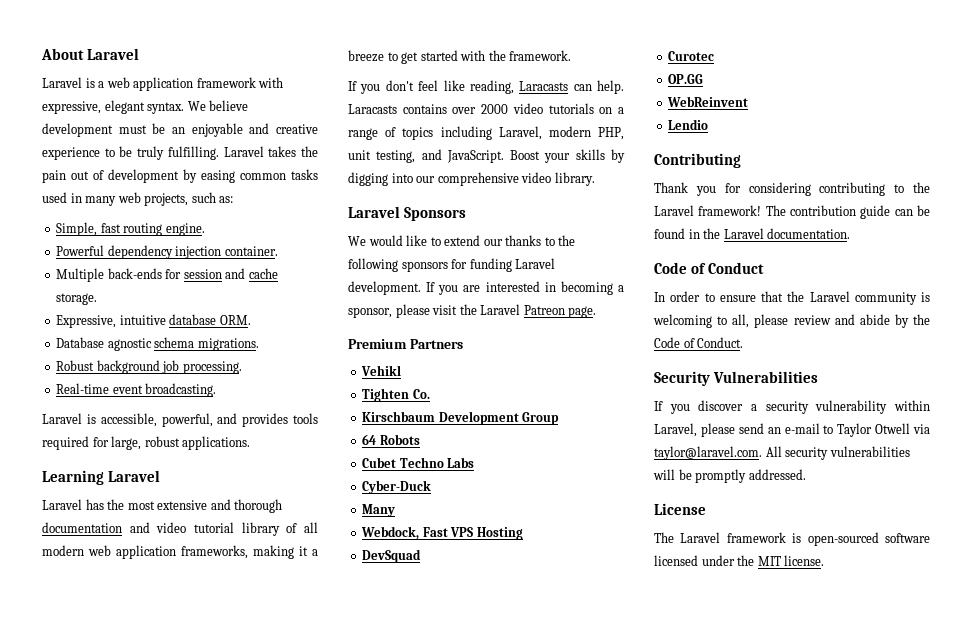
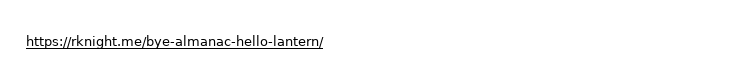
- About Laravel
- Laravel is a web application framework with expressive, elegant syntax. We believe development must be an enjoyable and creative experience to be truly fulfilling. Laravel takes the pain out of development by easing common tasks used in many web projects, such as:
- Simple, fast routing engine.
- Powerful dependency injection container.
- Multiple back-ends for session and cache storage.
- Expressive, intuitive database ORM.
- Database agnostic schema migrations.
- Robust background job processing.
- Real-time event broadcasting.
- Laravel is accessible, powerful, and provides tools required for large, robust applications.
- Learning Laravel
- Laravel has the most extensive and thorough documentation and video tutorial library of all modern web application frameworks, making it a breeze to get started with the framework.
- If you don't feel like reading, Laracasts can help. Laracasts contains over 2000 video tutorials on a range of topics including Laravel, modern PHP, unit testing, and JavaScript. Boost your skills by digging into our comprehensive video library.
- Laravel Sponsors
- We would like to extend our thanks to the following sponsors for funding Laravel development. If you are interested in becoming a sponsor, please visit the Laravel Patreon page.
- Premium Partners
- Vehikl
- Tighten Co.
- Kirschbaum Development Group
- 64 Robots
- Cubet Techno Labs
- Cyber-Duck
- Many
- Webdock, Fast VPS Hosting
- DevSquad
- Curotec
- OP.GG
- WebReinvent
- Lendio
- Contributing
- Thank you for considering contributing to the Laravel framework! The contribution guide can be found in the Laravel documentation.
- Code of Conduct
- In order to ensure that the Laravel community is welcoming to all, please review and abide by the Code of Conduct.
- Security Vulnerabilities
- If you discover a security vulnerability within Laravel, please send an e-mail to Taylor Otwell via taylor@laravel.com. All security vulnerabilities will be promptly addressed.
- License
- The Laravel framework is open-sourced software licensed under the MIT license.
+ https://rknight.me/bye-almanac-hello-lantern/

